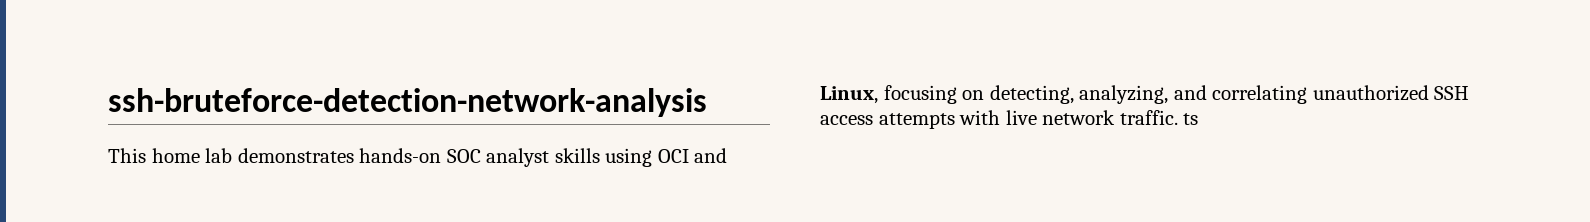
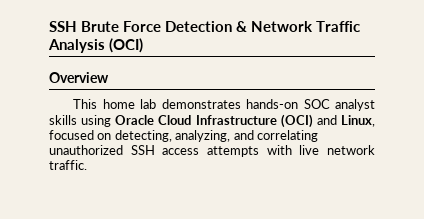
- ssh-bruteforce-detection-network-analysis
+ SSH Brute Force Detection & Network Traffic Analysis (OCI)
+ Overview
- This home lab demonstrates hands-on SOC analyst skills using OCI and Linux, focusing on detecting, analyzing, and correlating unauthorized SSH access attempts with live network traffic. ts
+ This home lab demonstrates hands-on SOC analyst skills using Oracle Cloud Infrastructure (OCI) and Linux, focused on detecting, analyzing, and correlating unauthorized SSH access attempts with live network traffic.

